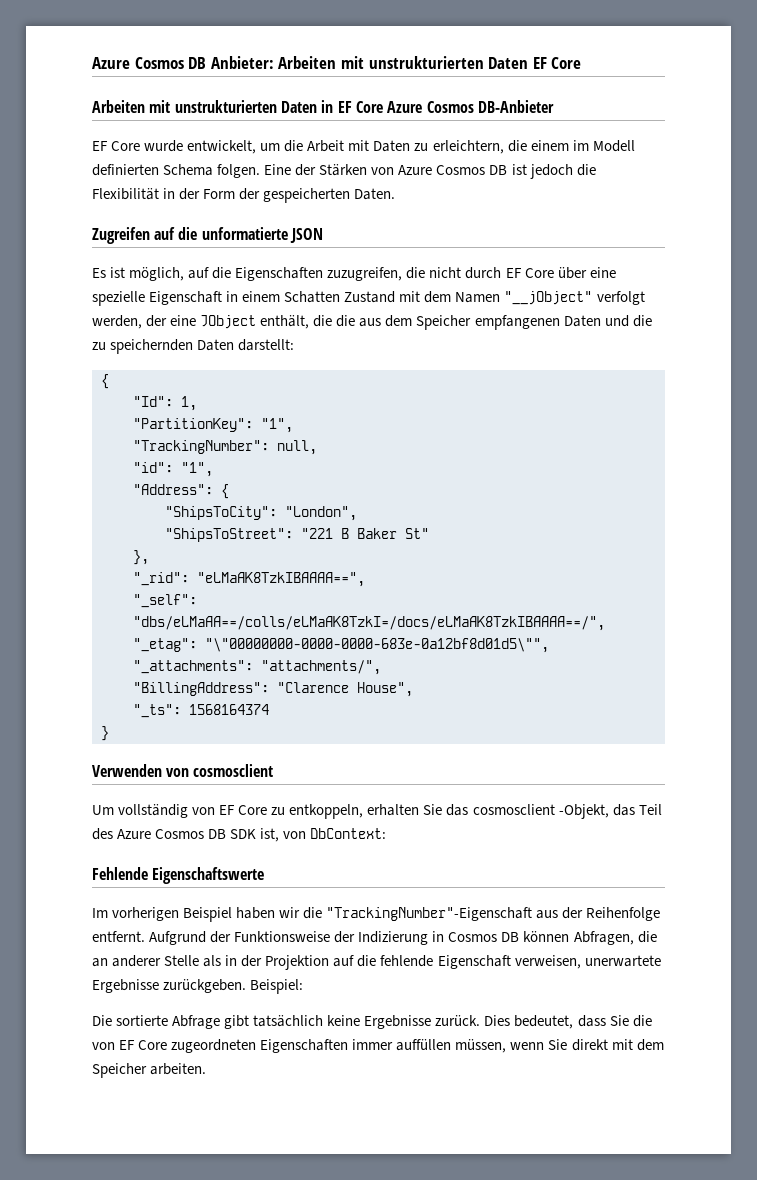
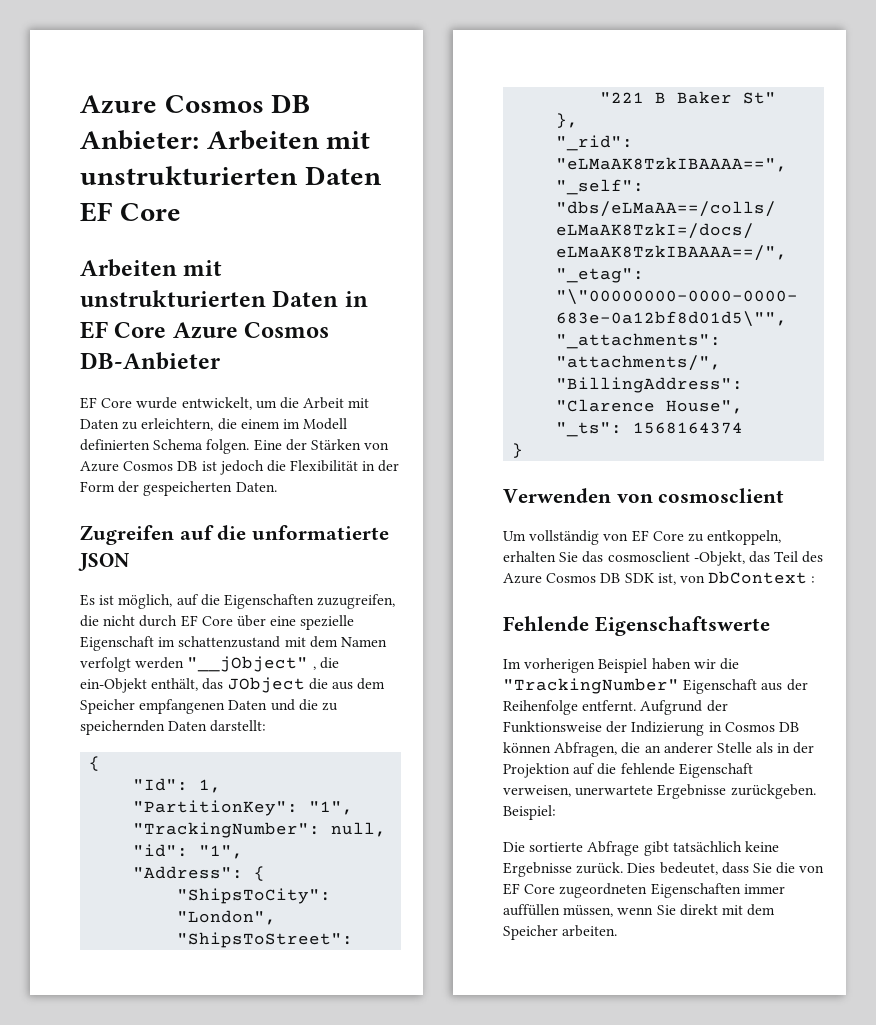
- Es ist möglich, auf die Eigenschaften zuzugreifen, die nicht durch EF Core über eine spezielle Eigenschaft in einem Schatten Zustand mit dem Namen "__jObject" verfolgt werden, der eine JObject enthält, die die aus dem Speicher empfangenen Daten und die zu speichernden Daten darstellt:
+ Es ist möglich, auf die Eigenschaften zuzugreifen, die nicht durch EF Core über eine spezielle Eigenschaft im schattenzustand mit dem Namen verfolgt werden "__jObject" , die ein-Objekt enthält, das JObject die aus dem Speicher empfangenen Daten und die zu speichernden Daten darstellt:
- Um vollständig von EF Core zu entkoppeln, erhalten Sie das cosmosclient -Objekt, das Teil des Azure Cosmos DB SDK ist, von DbContext:
+ Um vollständig von EF Core zu entkoppeln, erhalten Sie das cosmosclient -Objekt, das Teil des Azure Cosmos DB SDK ist, von DbContext :
- Im vorherigen Beispiel haben wir die "TrackingNumber"-Eigenschaft aus der Reihenfolge entfernt.
+ Im vorherigen Beispiel haben wir die "TrackingNumber" Eigenschaft aus der Reihenfolge entfernt.

